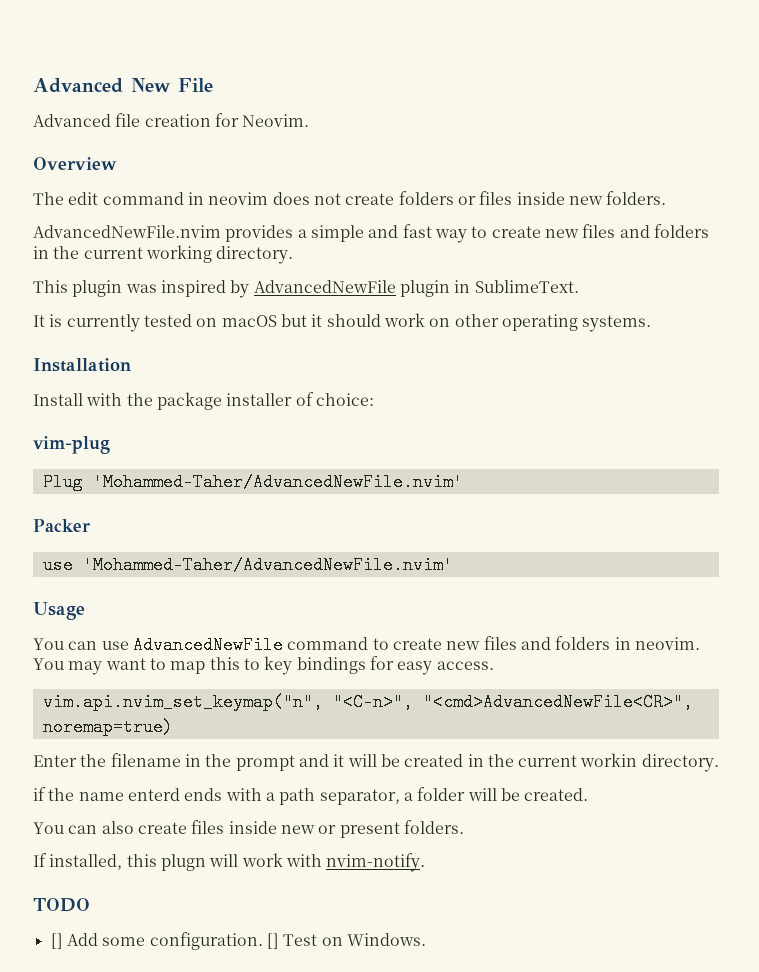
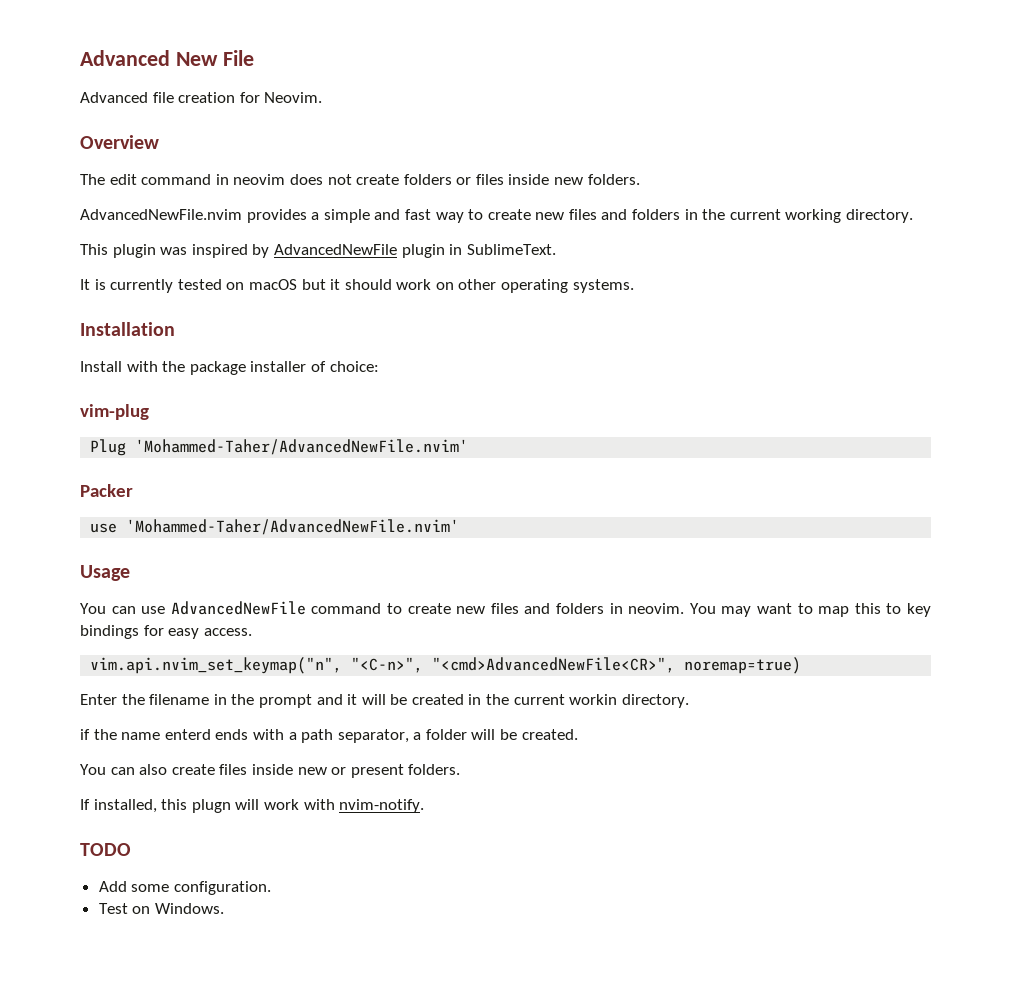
- [] Add some configuration. [] Test on Windows.
+ Add some configuration.
+ Test on Windows.

